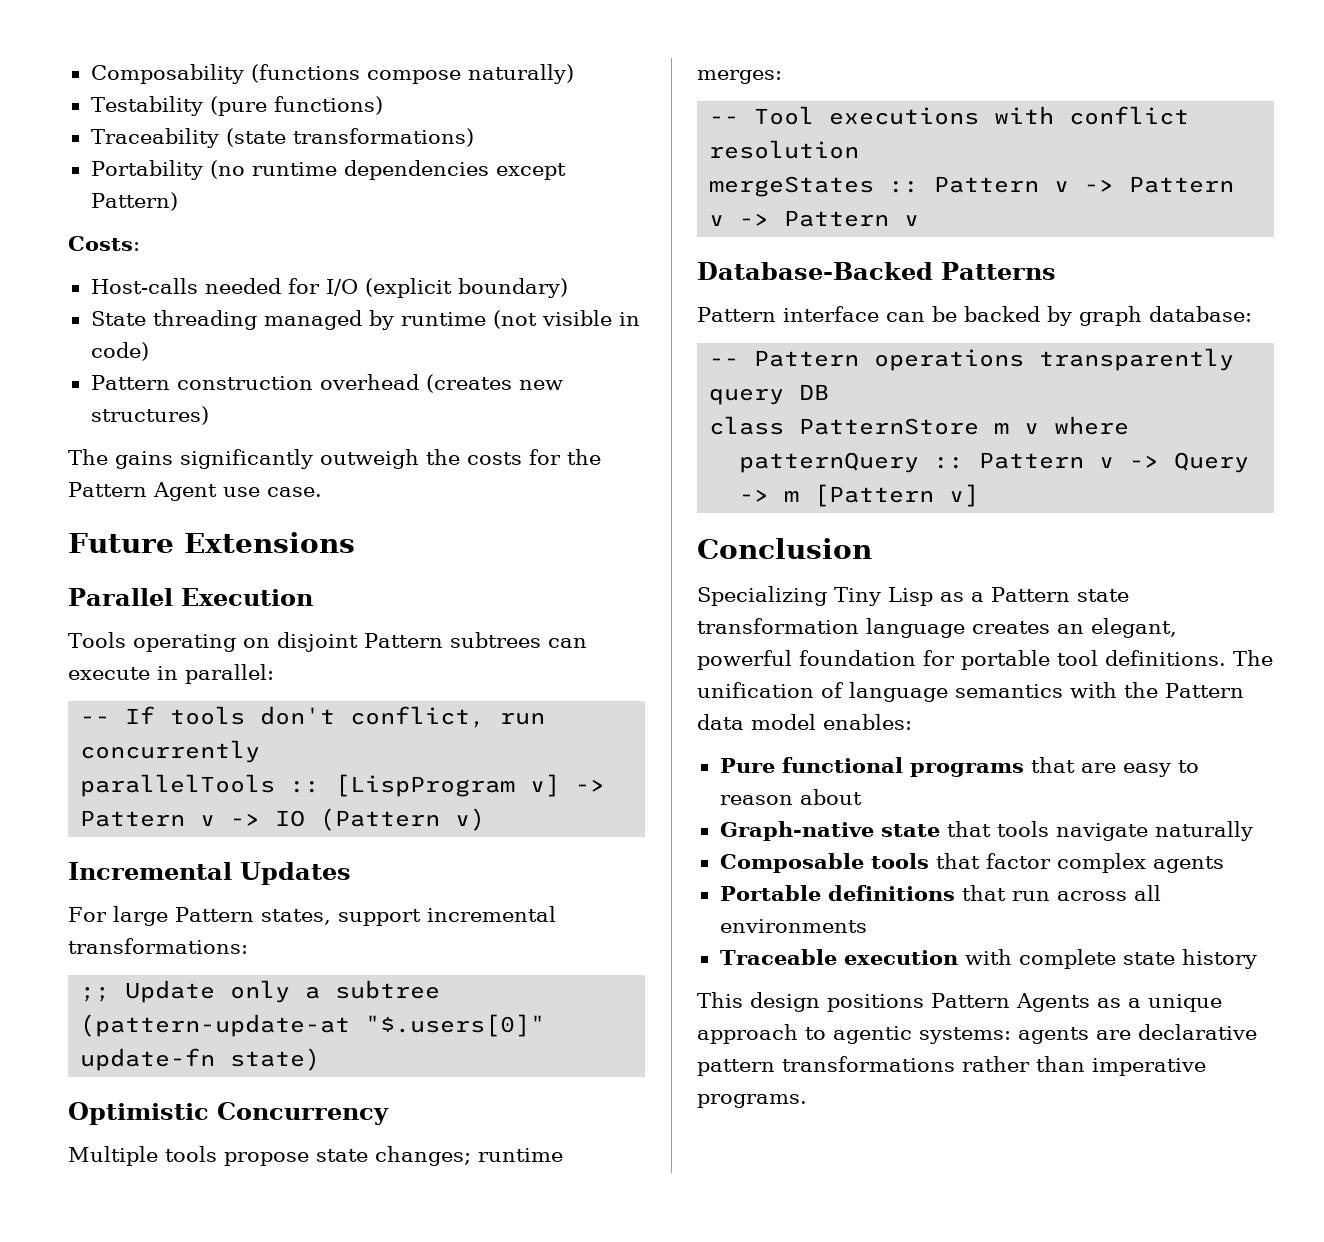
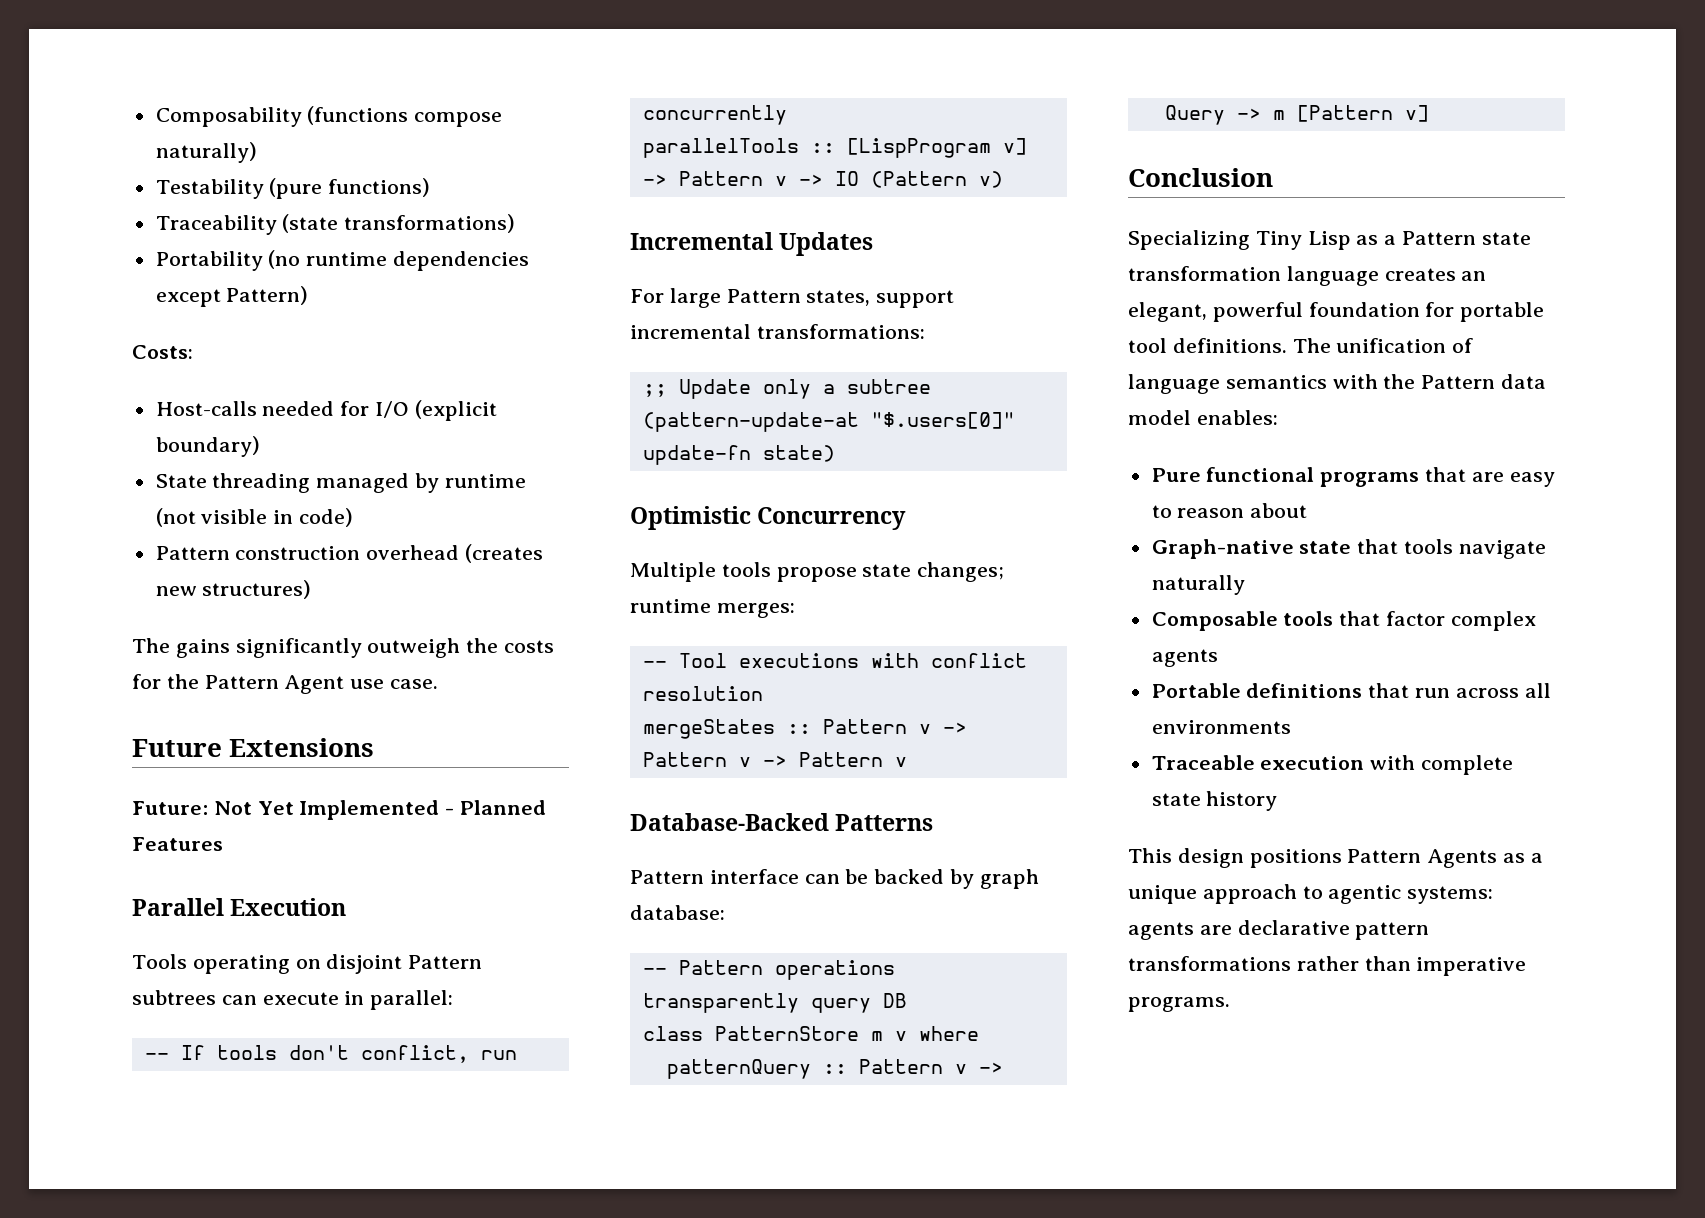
+ Future: Not Yet Implemented - Planned Features

